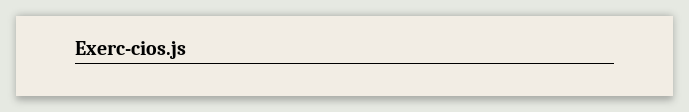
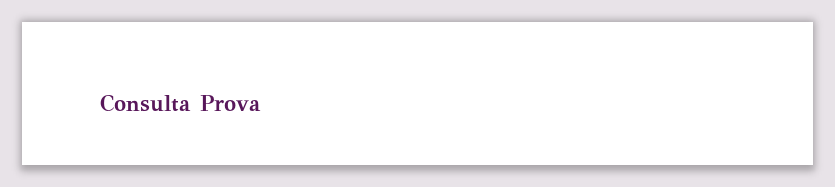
- Exerc-cios.js
+ Consulta Prova

